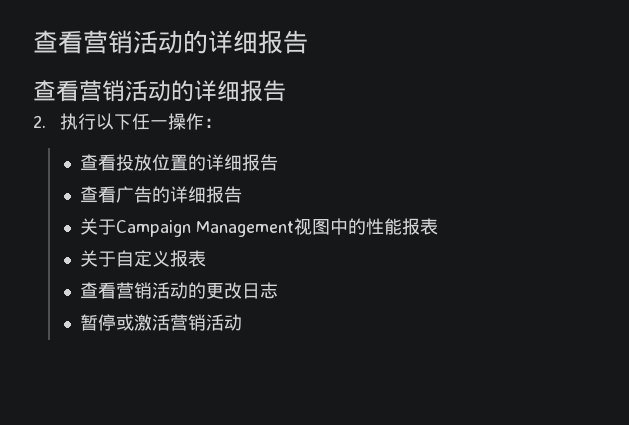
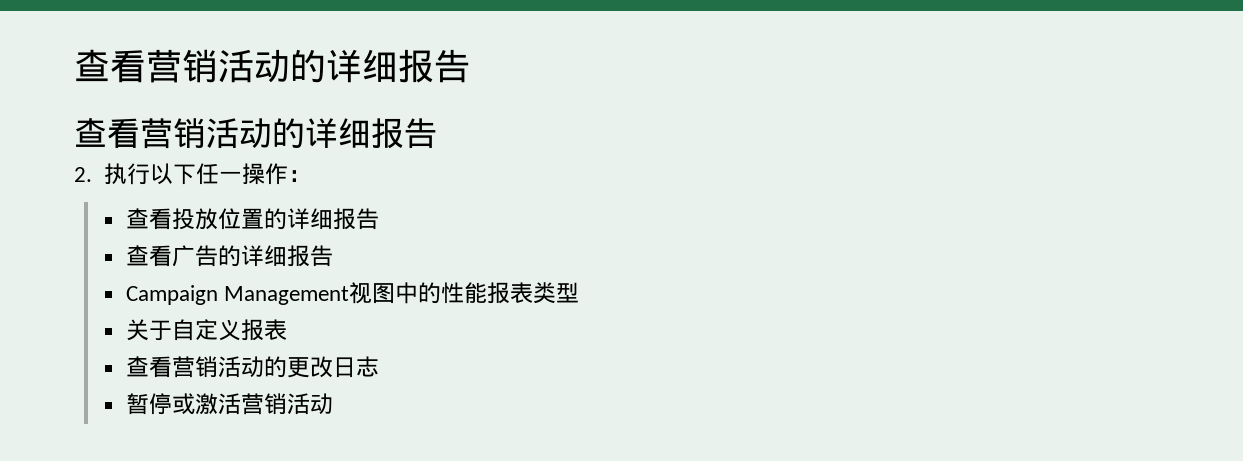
- 关于Campaign Management视图中的性能报表
+ Campaign Management视图中的性能报表类型

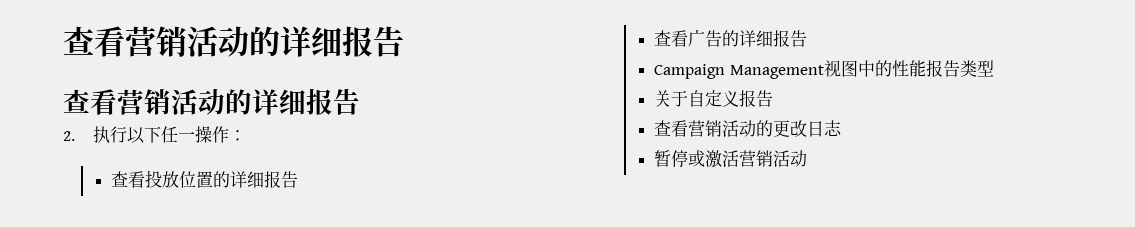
- Campaign Management视图中的性能报表类型
+ Campaign Management视图中的性能报告类型
- 关于自定义报表
+ 关于自定义报告

